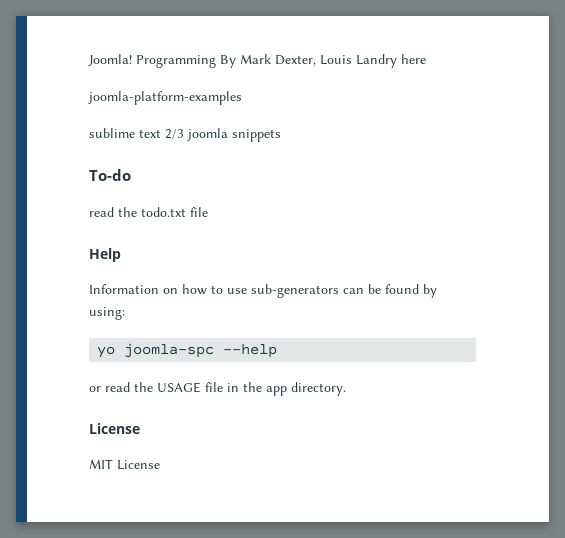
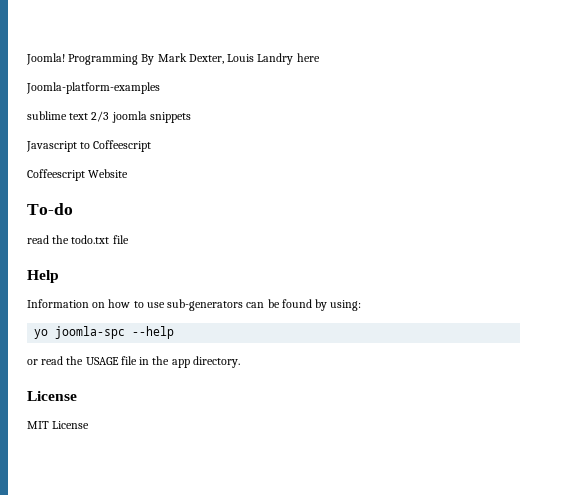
- joomla-platform-examples
+ Joomla-platform-examples
+ Javascript to Coffeescript
+ Coffeescript Website

